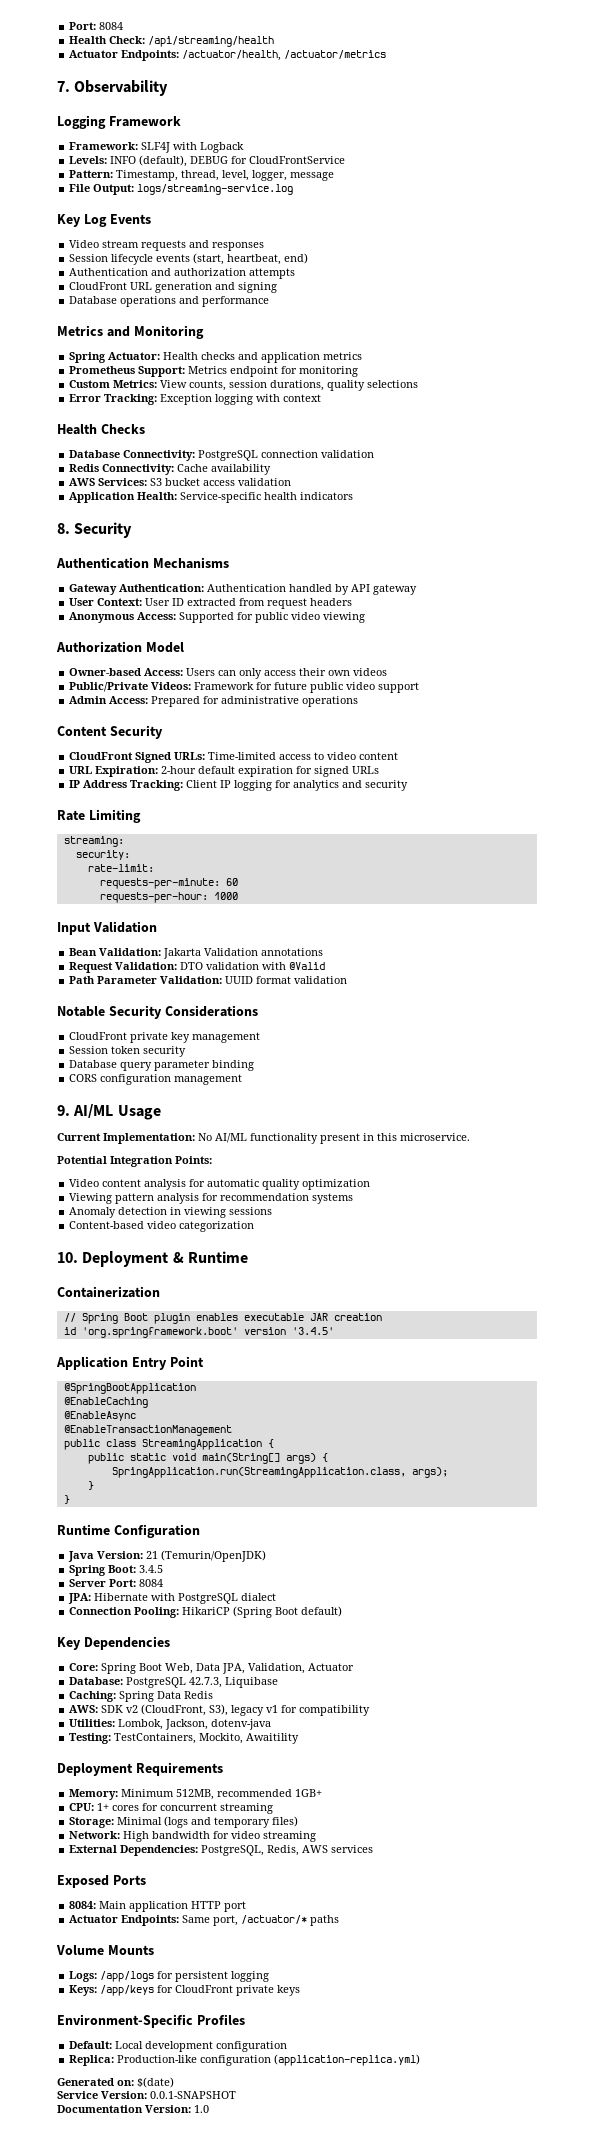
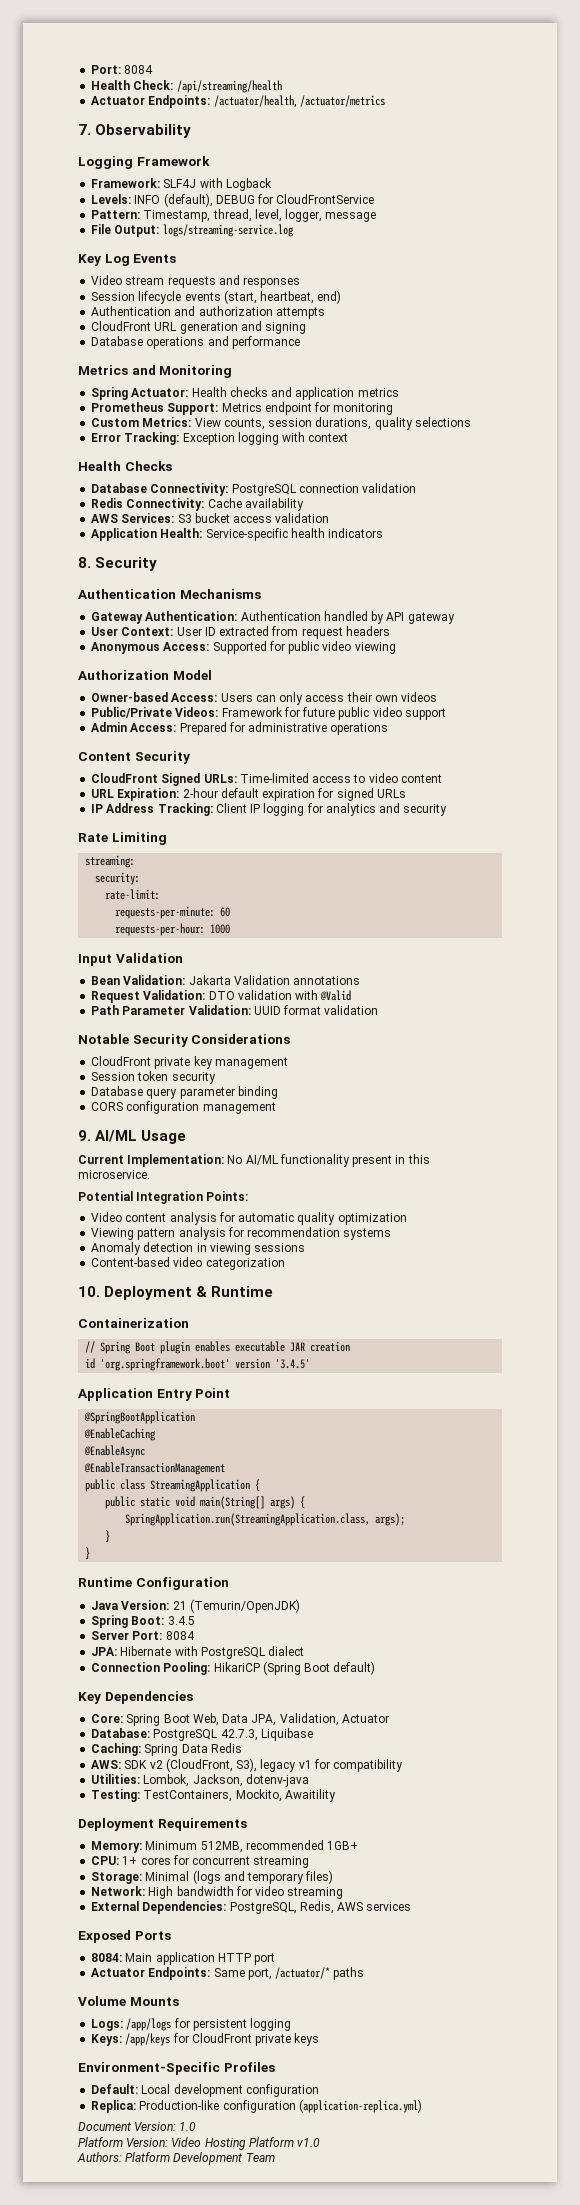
- Generated on: $(date)
- Service Version: 0.0.1-SNAPSHOT
- Documentation Version: 1.0
+ Document Version: 1.0
+ Platform Version: Video Hosting Platform v1.0
+ Authors: Platform Development Team

